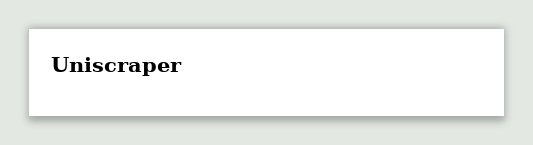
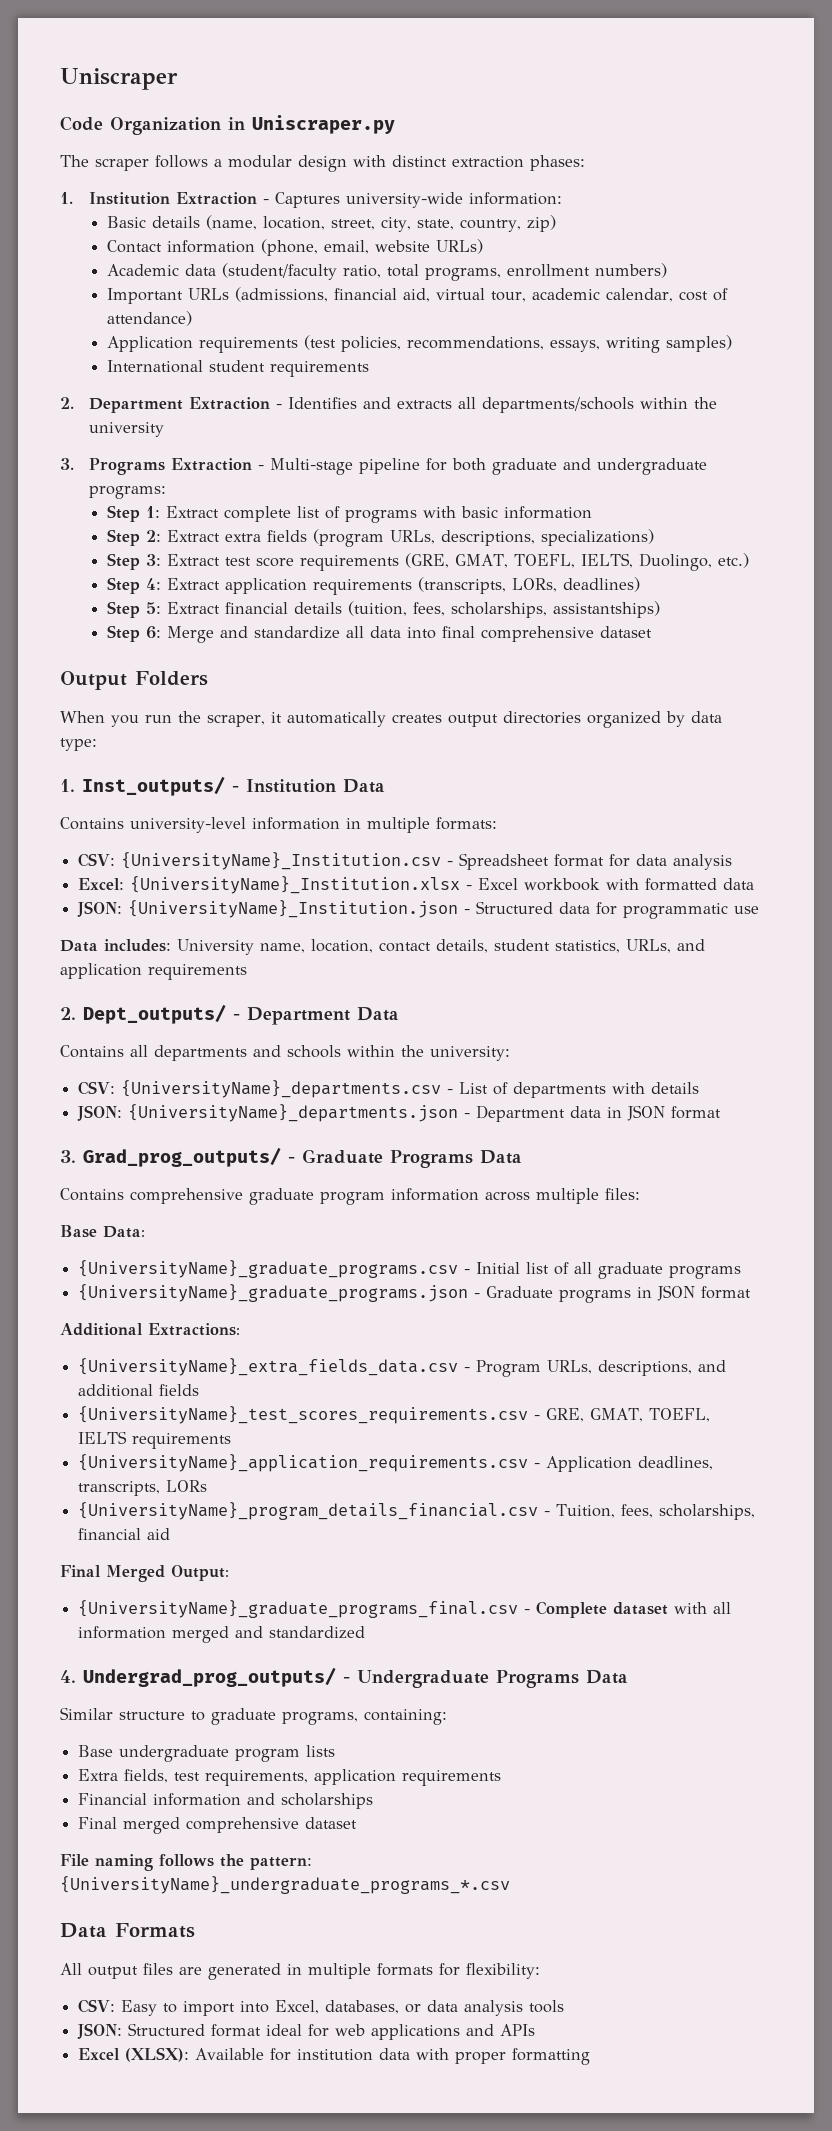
+ Code Organization in Uniscraper.py
+ The scraper follows a modular design with distinct extraction phases:
+ 1. Institution Extraction - Captures university-wide information:
+ Basic details (name, location, street, city, state, country, zip)
+ Contact information (phone, email, website URLs)
+ Academic data (student/faculty ratio, total programs, enrollment numbers)
+ Important URLs (admissions, financial aid, virtual tour, academic calendar, cost of attendance)
+ Application requirements (test policies, recommendations, essays, writing samples)
+ International student requirements
+ 2. Department Extraction - Identifies and extracts all departments/schools within the university
+ 3. Programs Extraction - Multi-stage pipeline for both graduate and undergraduate programs:
+ Step 1: Extract complete list of programs with basic information
+ Step 2: Extract extra fields (program URLs, descriptions, specializations)
+ Step 3: Extract test score requirements (GRE, GMAT, TOEFL, IELTS, Duolingo, etc.)
+ Step 4: Extract application requirements (transcripts, LORs, deadlines)
+ Step 5: Extract financial details (tuition, fees, scholarships, assistantships)
+ Step 6: Merge and standardize all data into final comprehensive dataset
+ Output Folders
+ When you run the scraper, it automatically creates output directories organized by data type:
+ 1. Inst_outputs/ - Institution Data
+ Contains university-level information in multiple formats:
+ CSV: {UniversityName}_Institution.csv - Spreadsheet format for data analysis
+ Excel: {UniversityName}_Institution.xlsx - Excel workbook with formatted data
+ JSON: {UniversityName}_Institution.json - Structured data for programmatic use
+ Data includes: University name, location, contact details, student statistics, URLs, and application requirements
+ 2. Dept_outputs/ - Department Data
+ Contains all departments and schools within the university:
+ CSV: {UniversityName}_departments.csv - List of departments with details
+ JSON: {UniversityName}_departments.json - Department data in JSON format
+ 3. Grad_prog_outputs/ - Graduate Programs Data
+ Contains comprehensive graduate program information across multiple files:
+ Base Data:
+ {UniversityName}_graduate_programs.csv - Initial list of all graduate programs
+ {UniversityName}_graduate_programs.json - Graduate programs in JSON format
+ Additional Extractions:
+ {UniversityName}_extra_fields_data.csv - Program URLs, descriptions, and additional fields
+ {UniversityName}_test_scores_requirements.csv - GRE, GMAT, TOEFL, IELTS requirements
+ {UniversityName}_application_requirements.csv - Application deadlines, transcripts, LORs
+ {UniversityName}_program_details_financial.csv - Tuition, fees, scholarships, financial aid
+ Final Merged Output:
+ {UniversityName}_graduate_programs_final.csv - Complete dataset with all information merged and standardized
+ 4. Undergrad_prog_outputs/ - Undergraduate Programs Data
+ Similar structure to graduate programs, containing:
+ Base undergraduate program lists
+ Extra fields, test requirements, application requirements
+ Financial information and scholarships
+ Final merged comprehensive dataset
+ File naming follows the pattern: {UniversityName}_undergraduate_programs_*.csv
+ Data Formats
+ All output files are generated in multiple formats for flexibility:
+ CSV: Easy to import into Excel, databases, or data analysis tools
+ JSON: Structured format ideal for web applications and APIs
+ Excel (XLSX): Available for institution data with proper formatting

